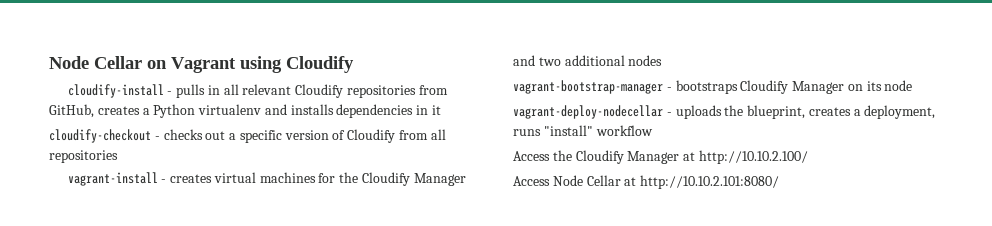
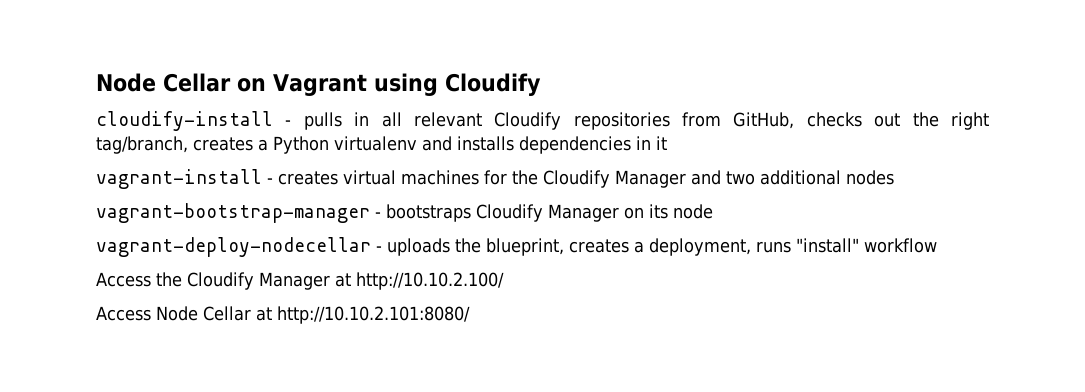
- cloudify-install - pulls in all relevant Cloudify repositories from GitHub, creates a Python virtualenv and installs dependencies in it
+ cloudify-install - pulls in all relevant Cloudify repositories from GitHub, checks out the right tag/branch, creates a Python virtualenv and installs dependencies in it
- cloudify-checkout - checks out a specific version of Cloudify from all repositories

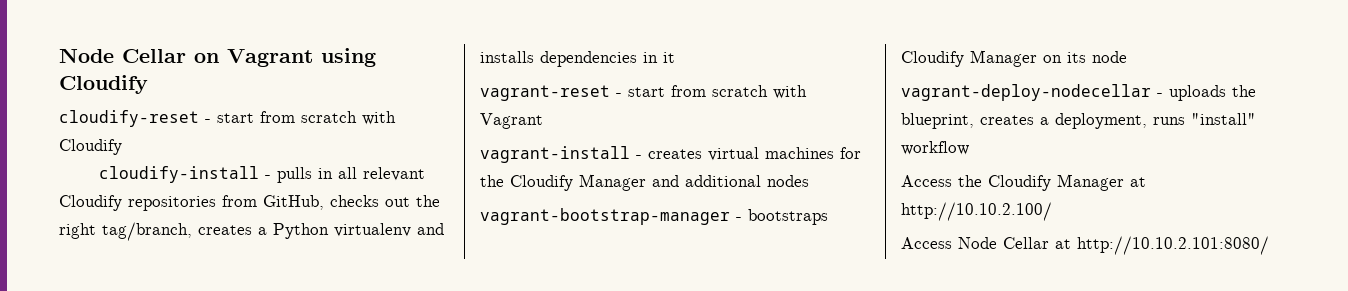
+ cloudify-reset - start from scratch with Cloudify
+ vagrant-reset - start from scratch with Vagrant
- vagrant-install - creates virtual machines for the Cloudify Manager and two additional nodes
+ vagrant-install - creates virtual machines for the Cloudify Manager and additional nodes

